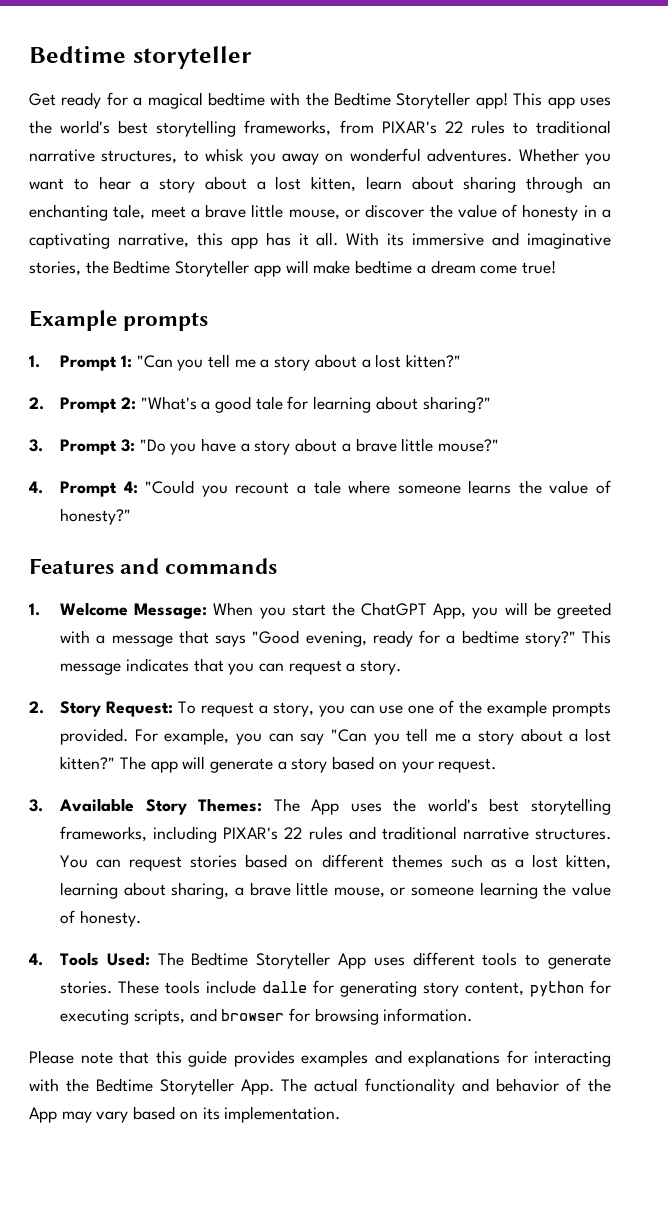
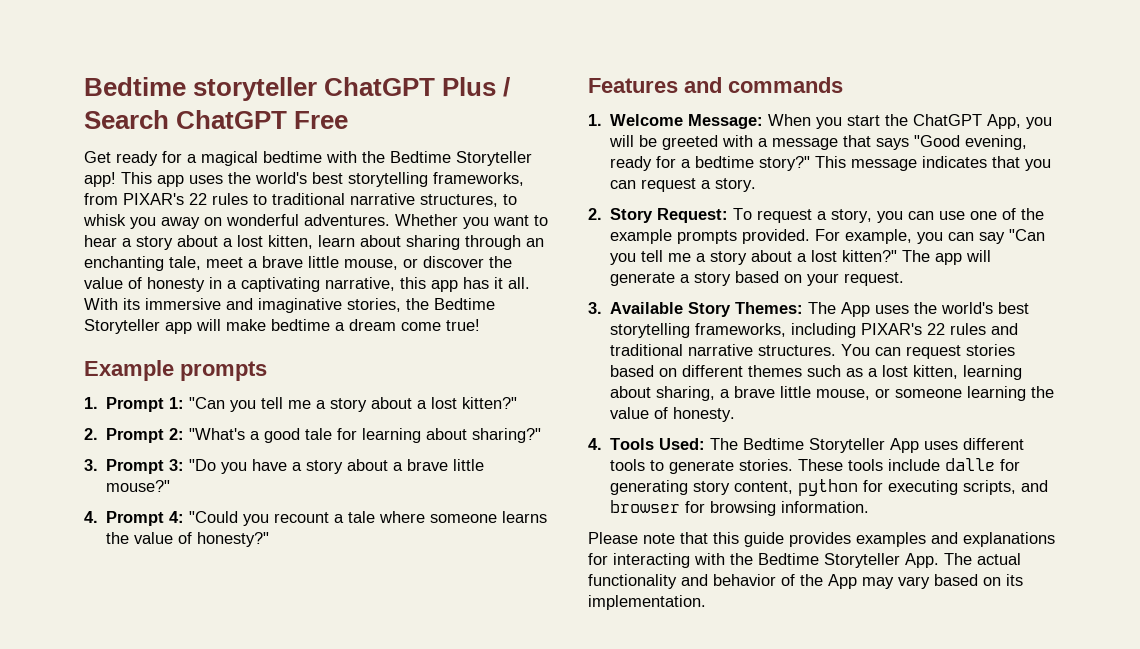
- Bedtime storyteller
+ Bedtime storyteller ChatGPT Plus / Search ChatGPT Free

